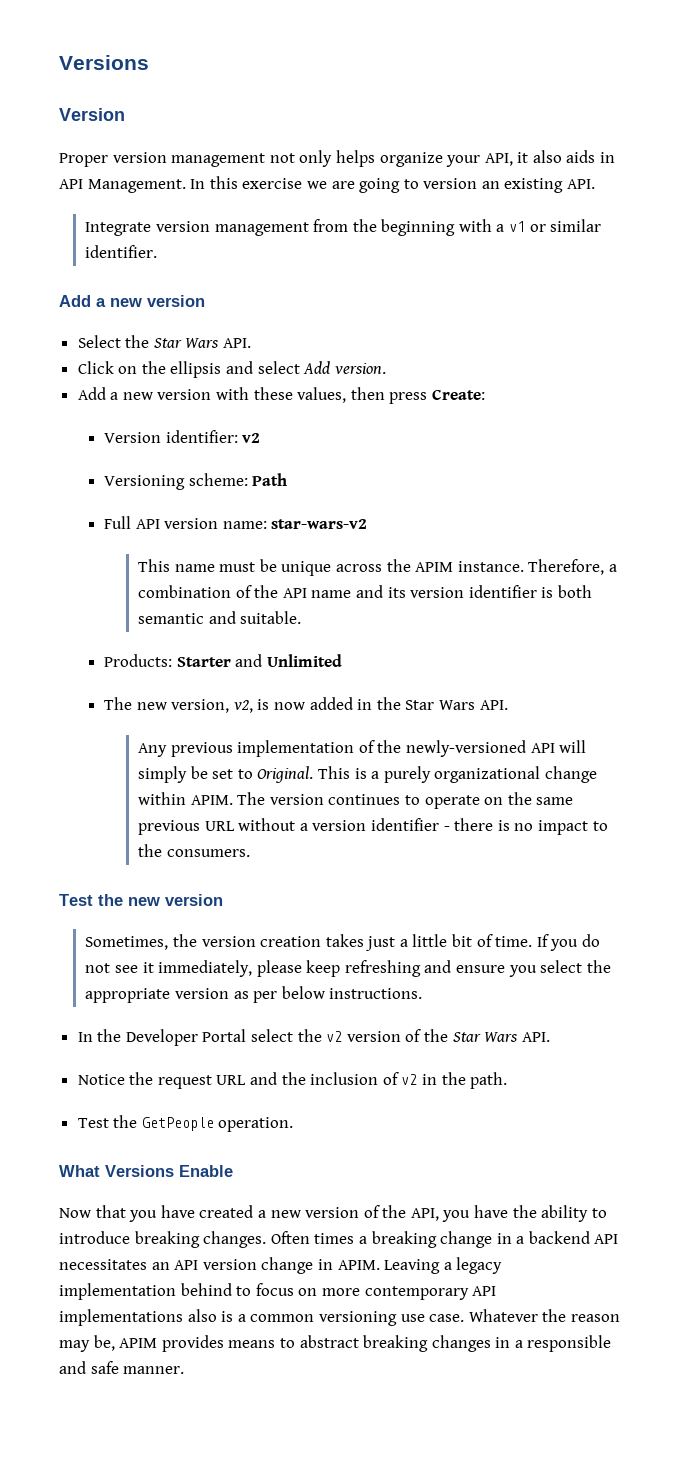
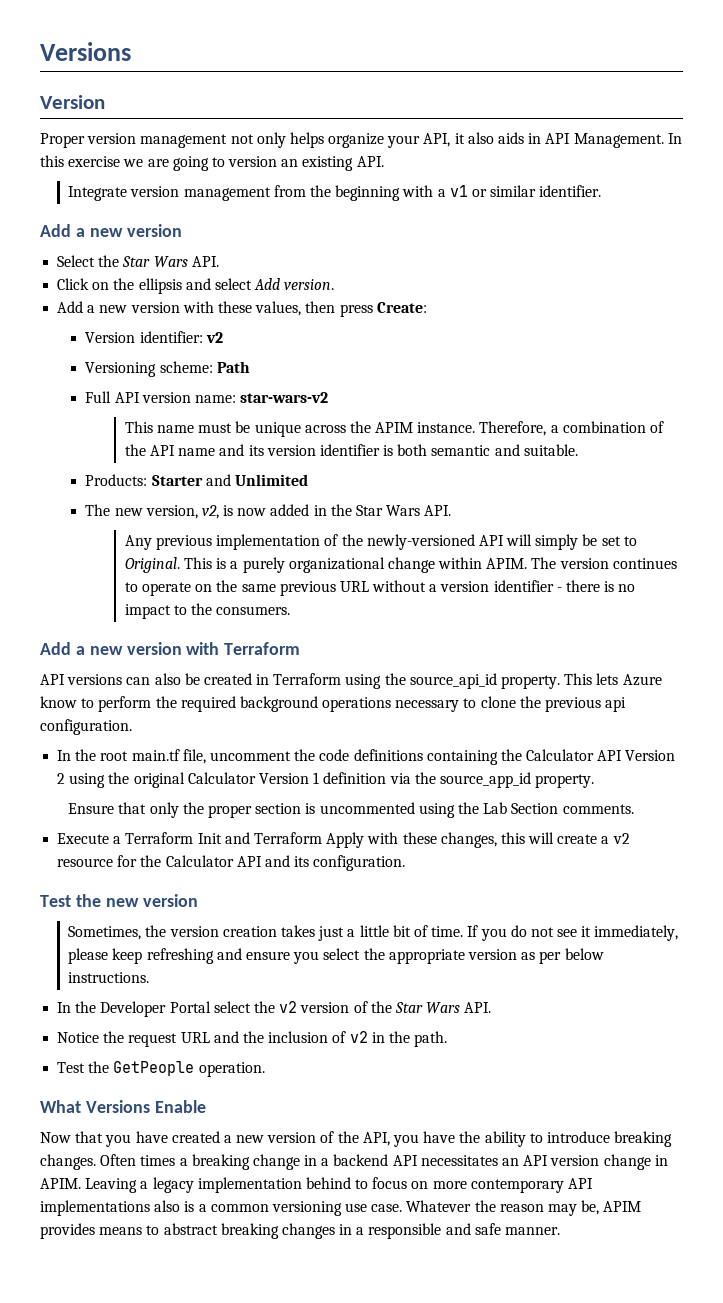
+ Add a new version with Terraform
+ API versions can also be created in Terraform using the source_api_id property. This lets Azure know to perform the required background operations necessary to clone the previous api configuration.
+ In the root main.tf file, uncomment the code definitions containing the Calculator API Version 2 using the original Calculator Version 1 definition via the source_app_id property.
+ Ensure that only the proper section is uncommented using the Lab Section comments.
+ Execute a Terraform Init and Terraform Apply with these changes, this will create a v2 resource for the Calculator API and its configuration.

